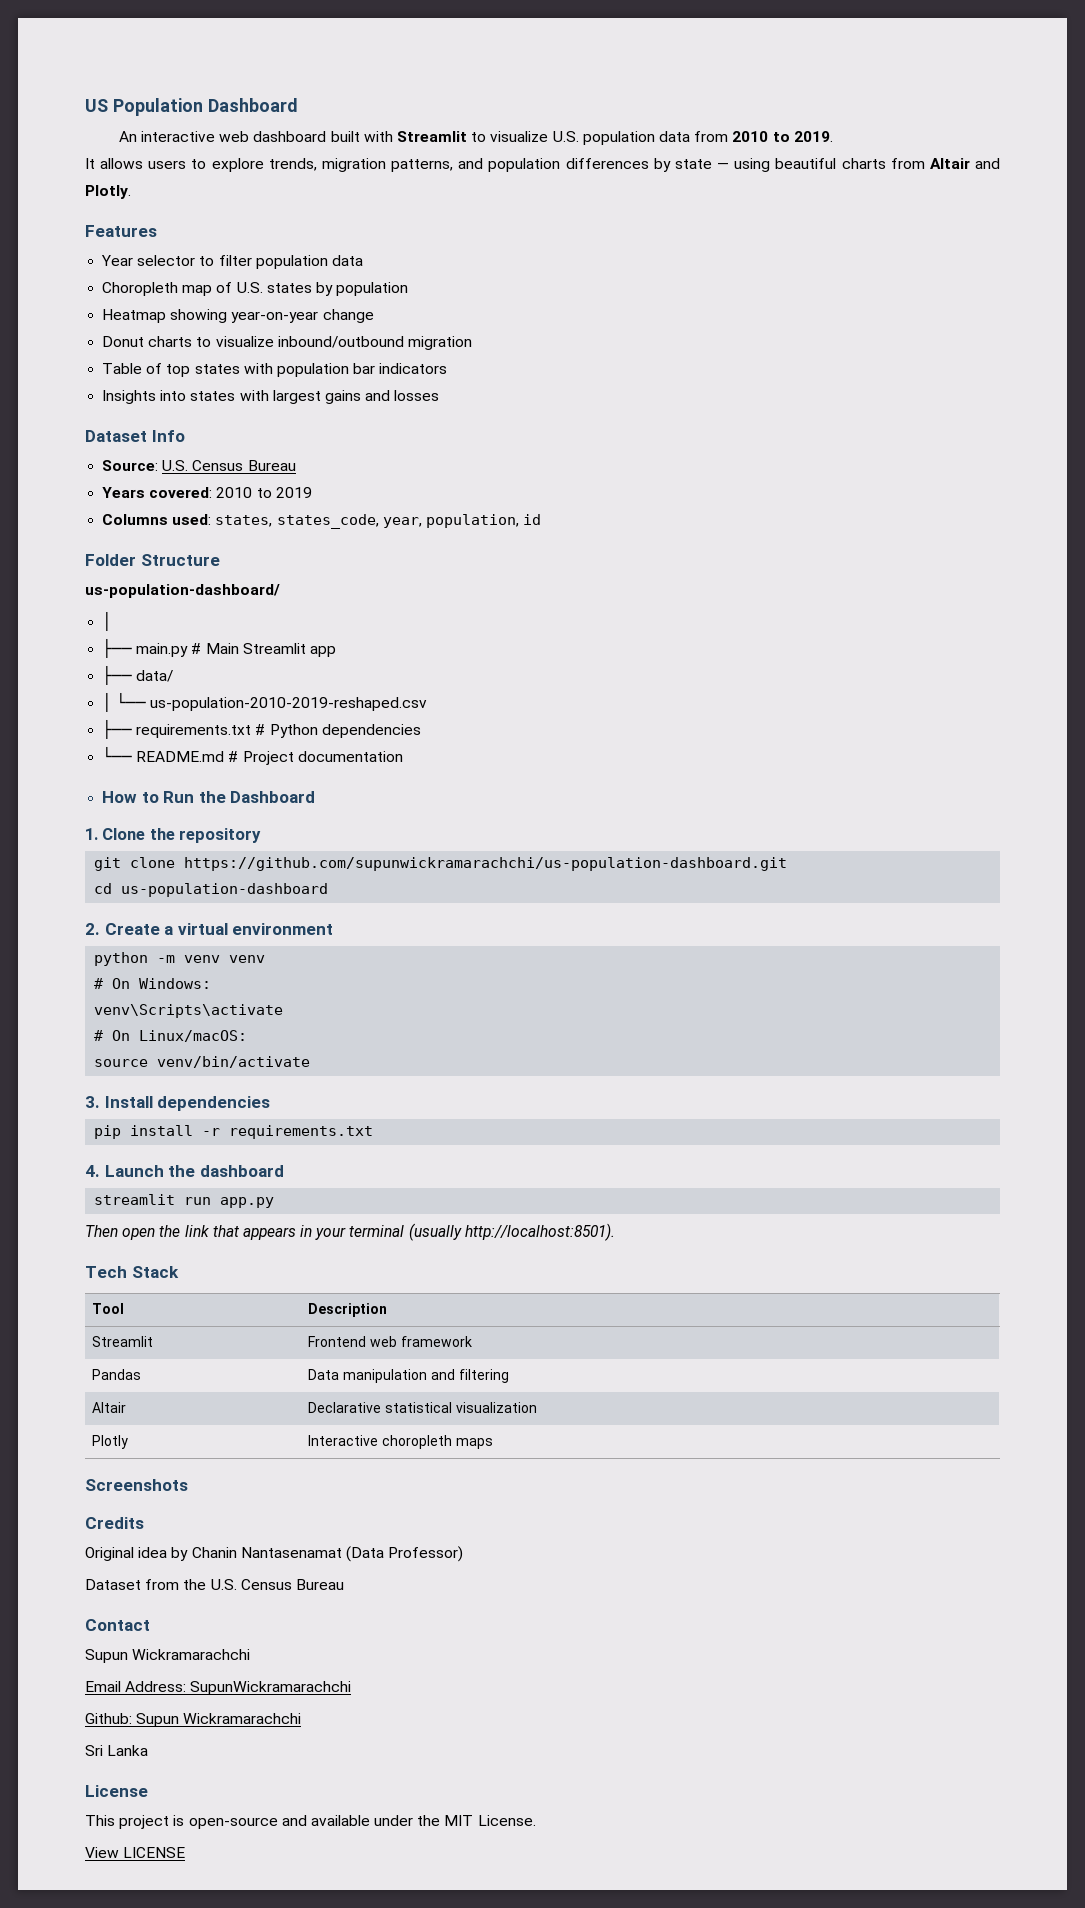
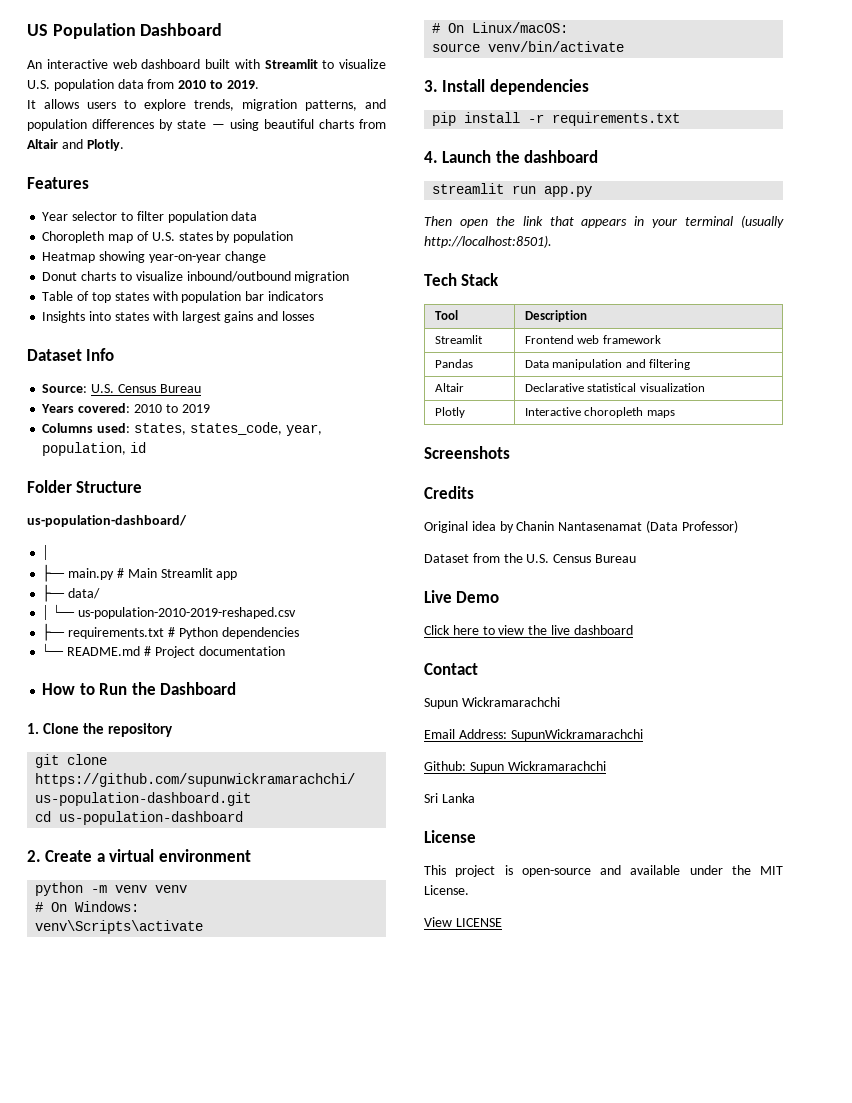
+ Live Demo
+ Click here to view the live dashboard

